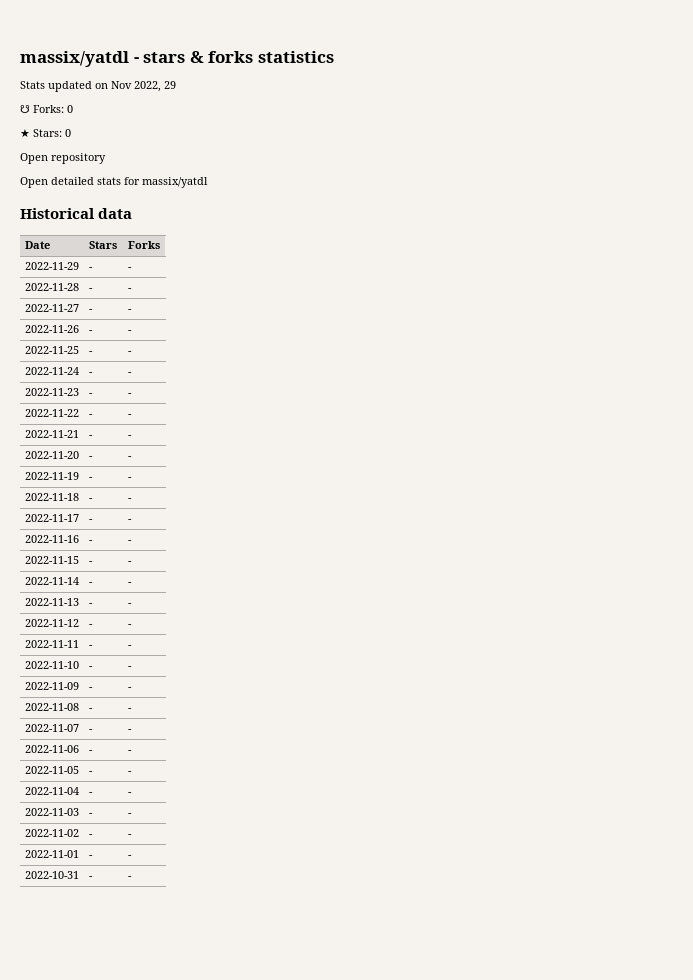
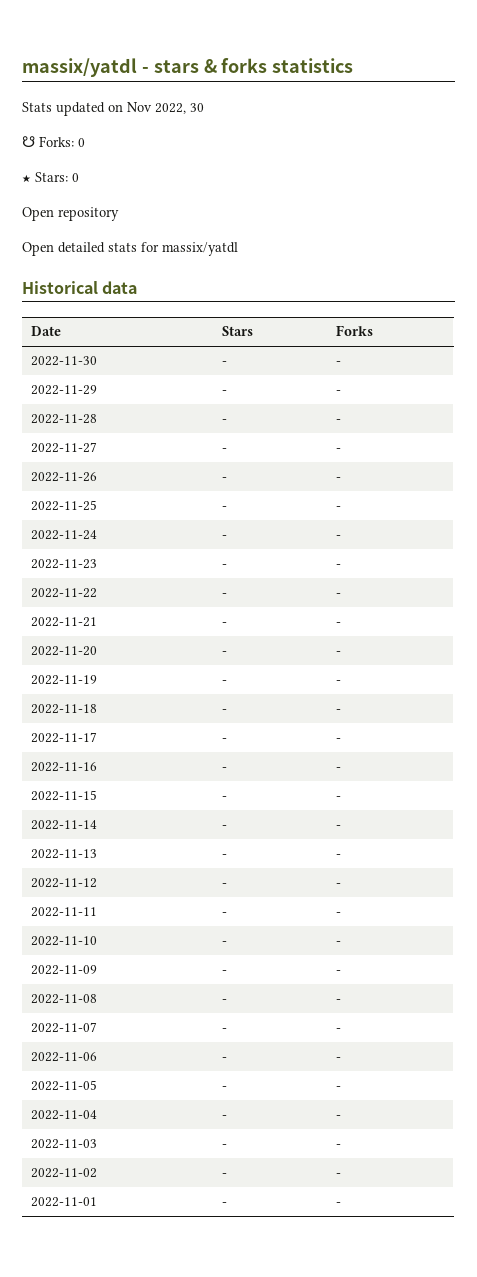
- Stats updated on Nov 2022, 29
+ Stats updated on Nov 2022, 30
+ 2022-11-30 | - | -
- 2022-10-31 | - | -

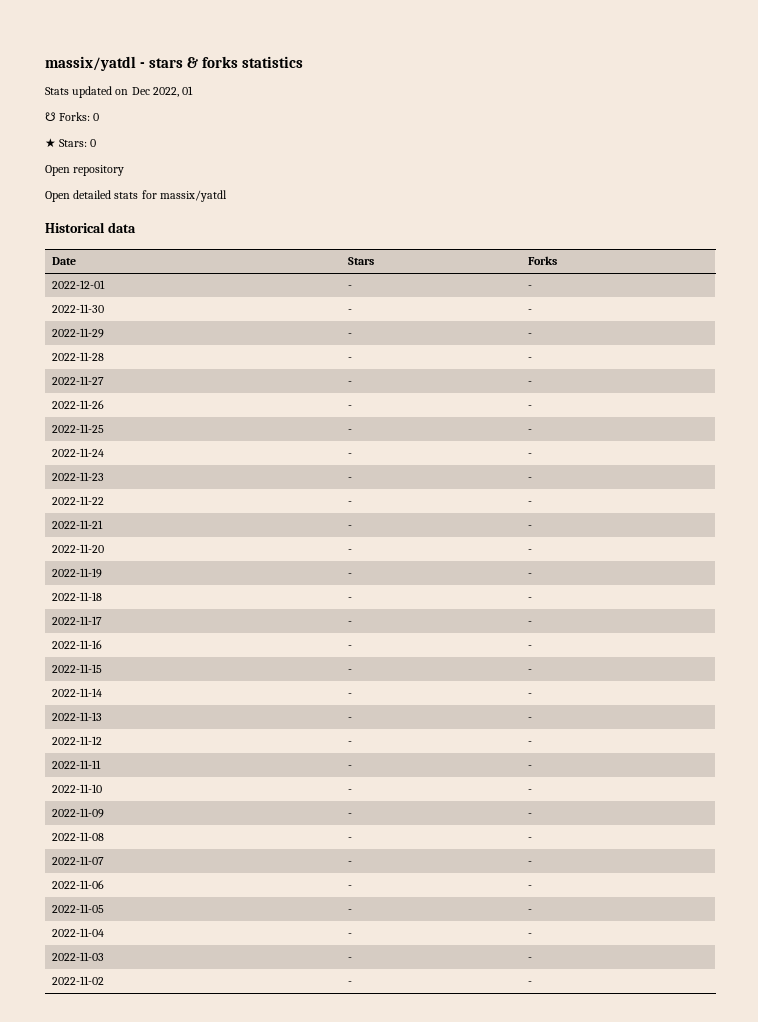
- Stats updated on Nov 2022, 30
+ Stats updated on Dec 2022, 01
+ 2022-12-01 | - | -
- 2022-11-01 | - | -

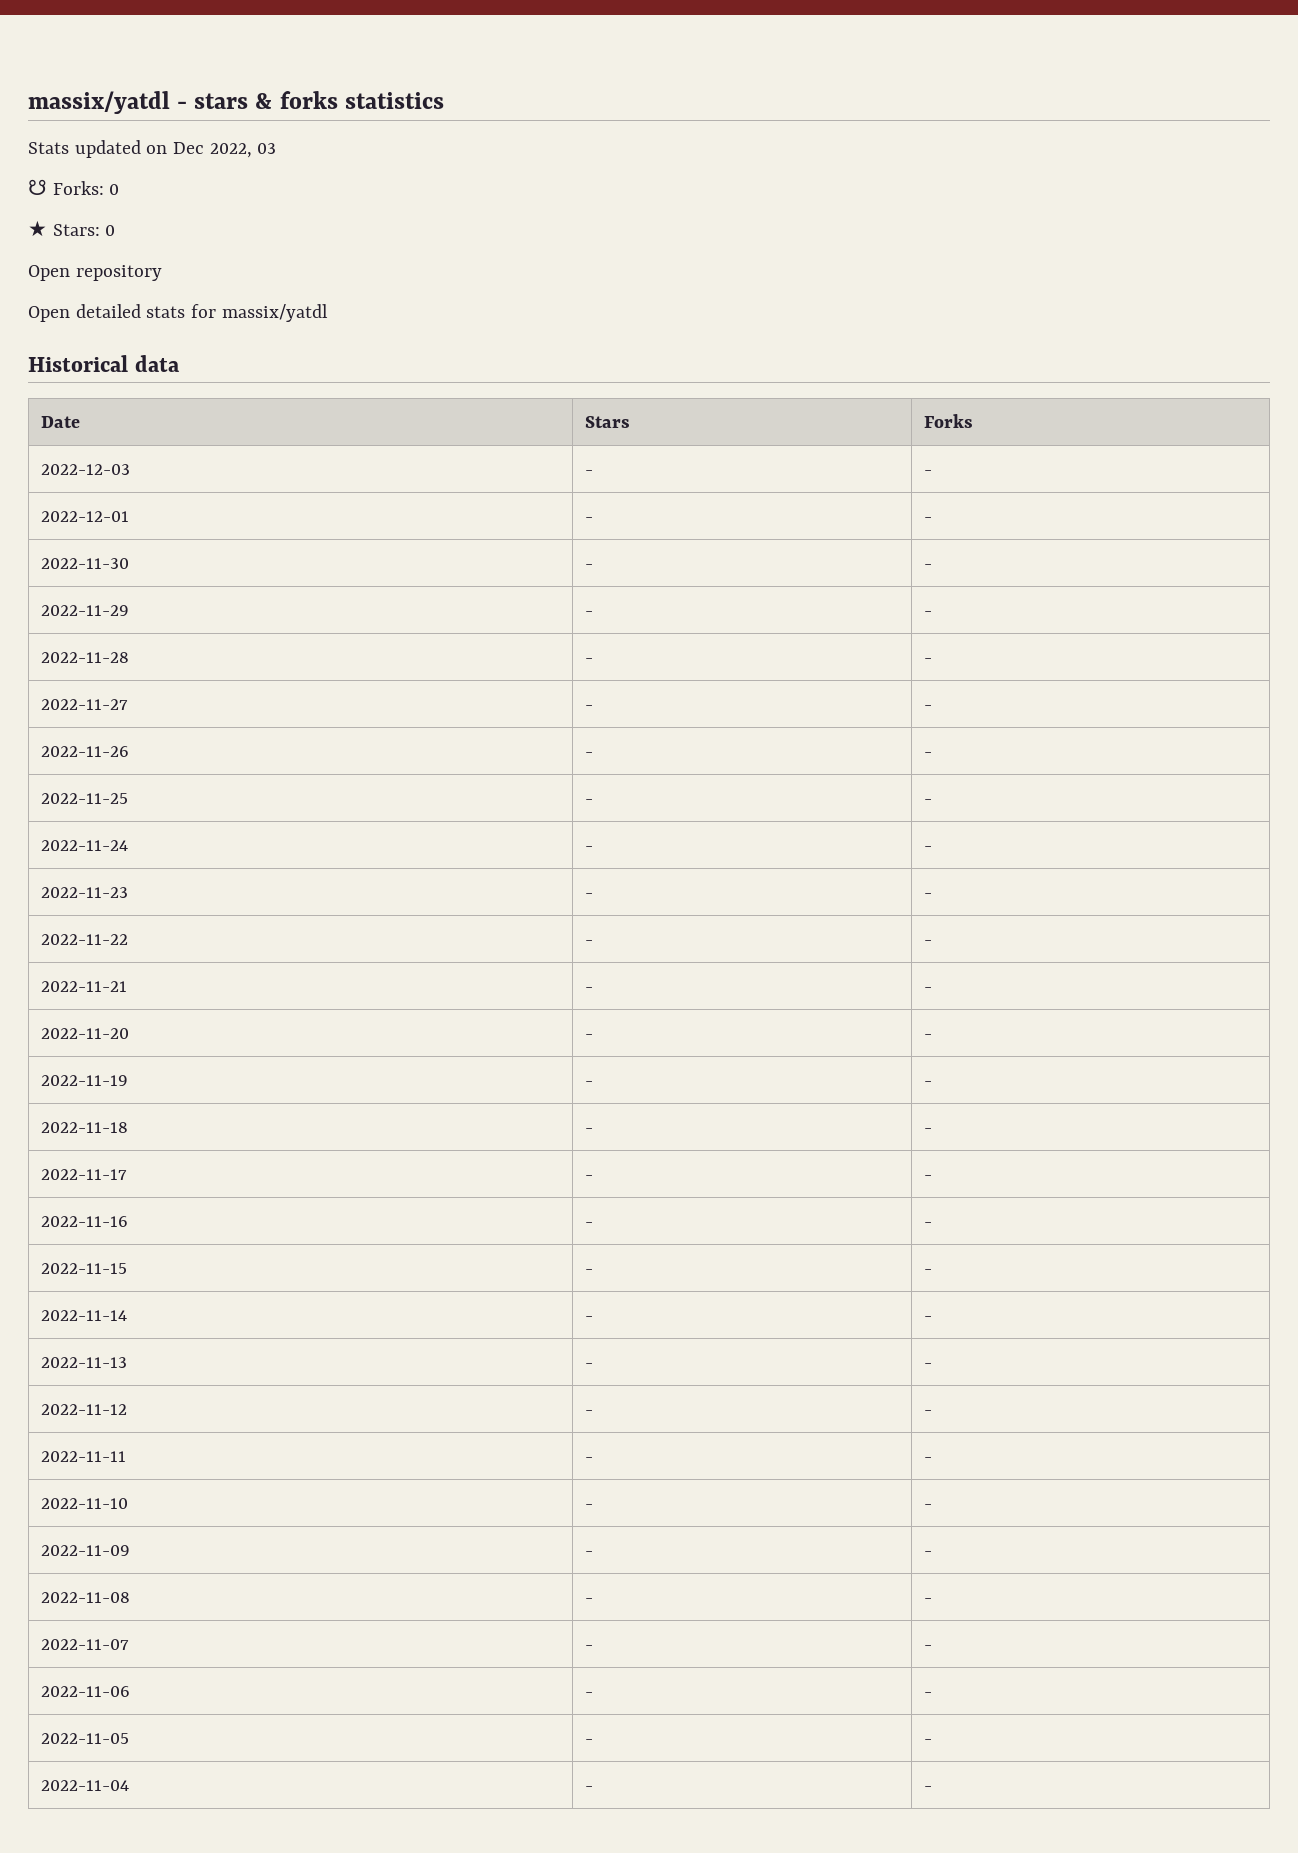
- Stats updated on Dec 2022, 01
+ Stats updated on Dec 2022, 03
+ 2022-12-03 | - | -
- 2022-11-03 | - | -
- 2022-11-02 | - | -

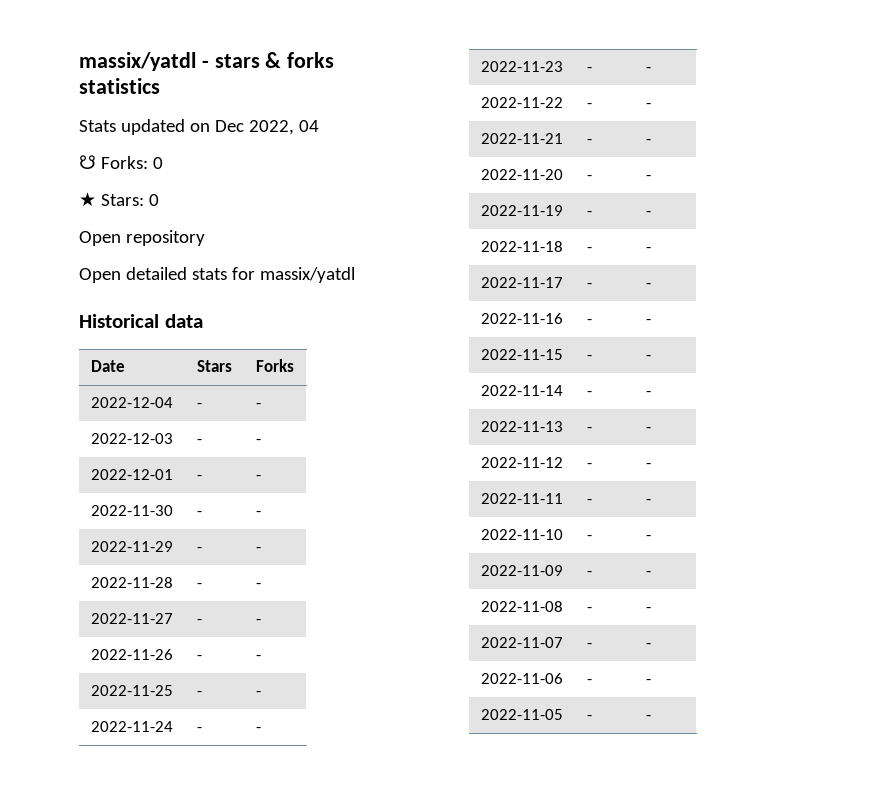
- Stats updated on Dec 2022, 03
+ Stats updated on Dec 2022, 04
+ 2022-12-04 | - | -
- 2022-11-04 | - | -

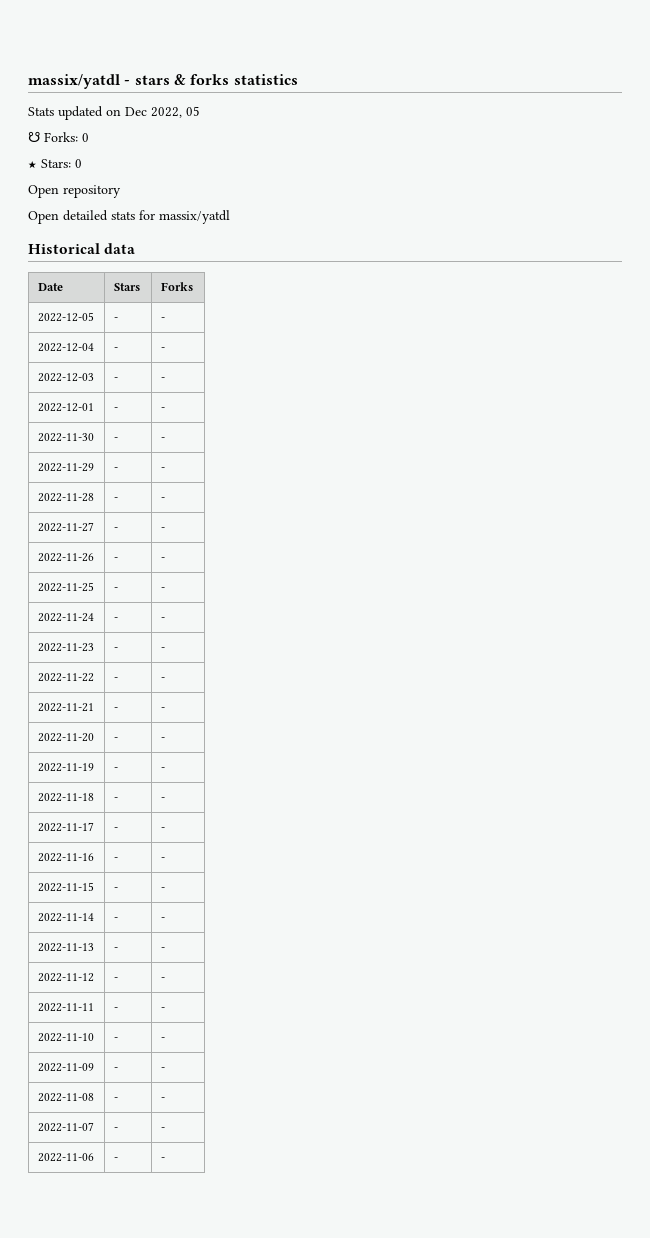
- Stats updated on Dec 2022, 04
+ Stats updated on Dec 2022, 05
+ 2022-12-05 | - | -
- 2022-11-05 | - | -

